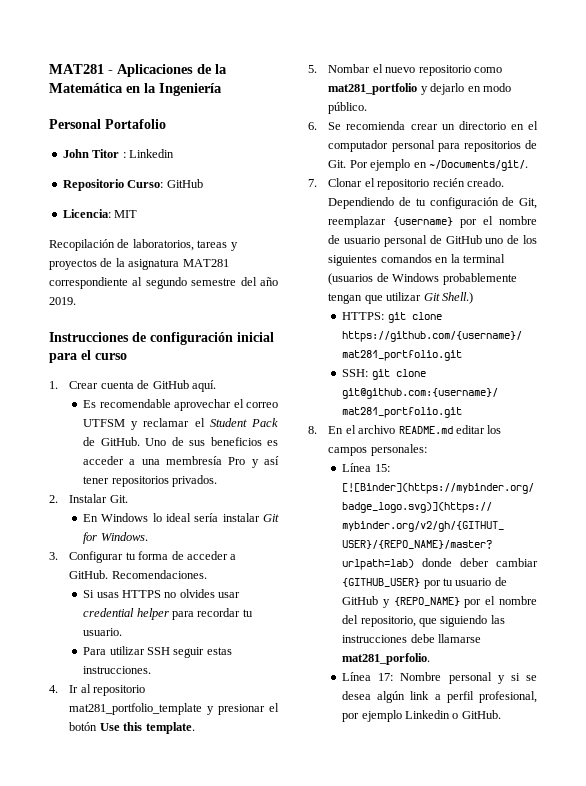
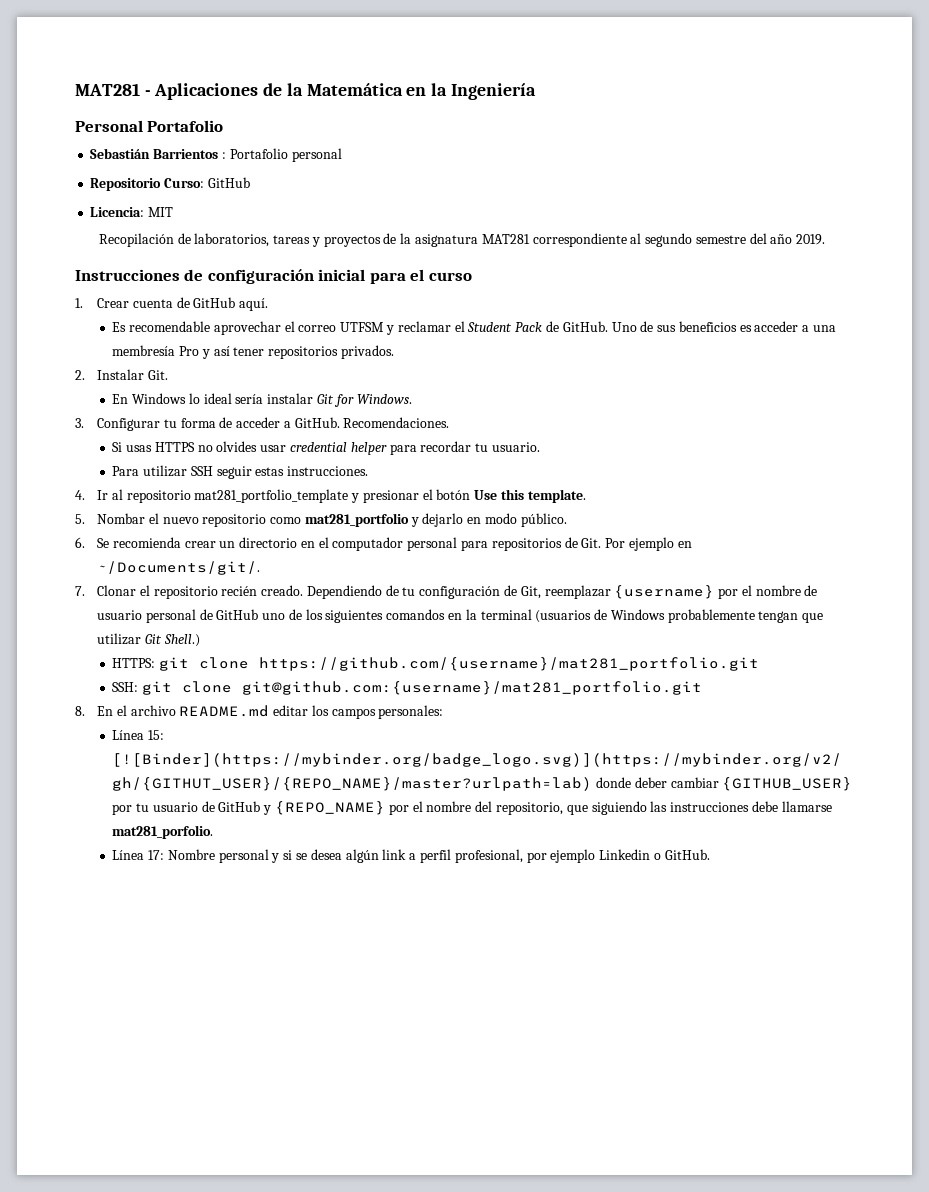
- John Titor : Linkedin
+ Sebastián Barrientos : Portafolio personal

